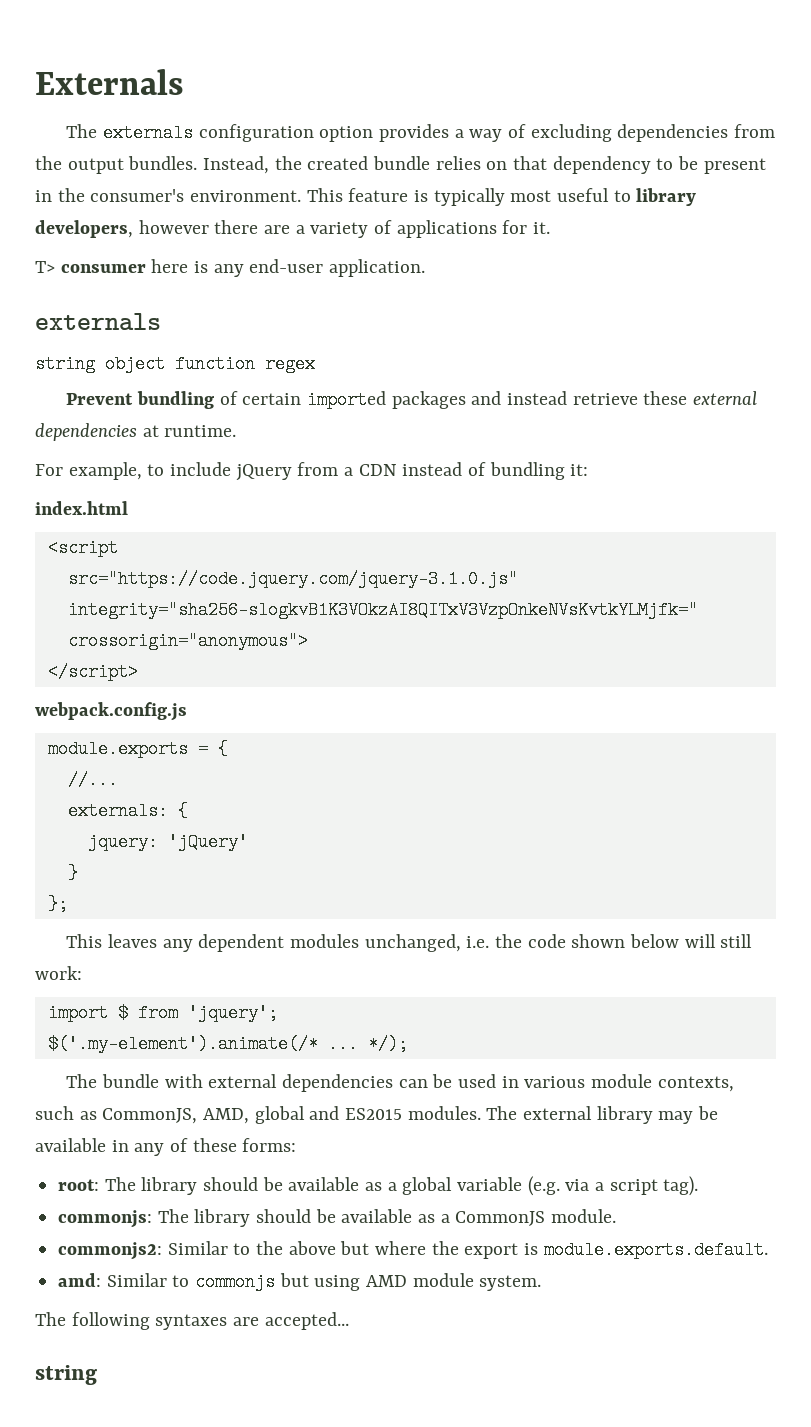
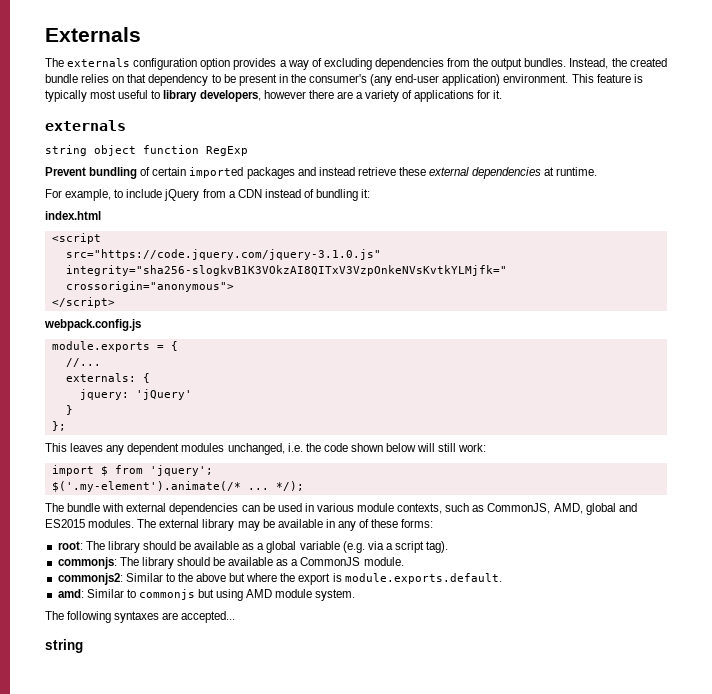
- Instead, the created bundle relies on that dependency to be present in the consumer's environment.
+ Instead, the created bundle relies on that dependency to be present in the consumer's (any end-user application) environment.
- T> consumer here is any end-user application.
- string object function regex
+ string object function RegExp

